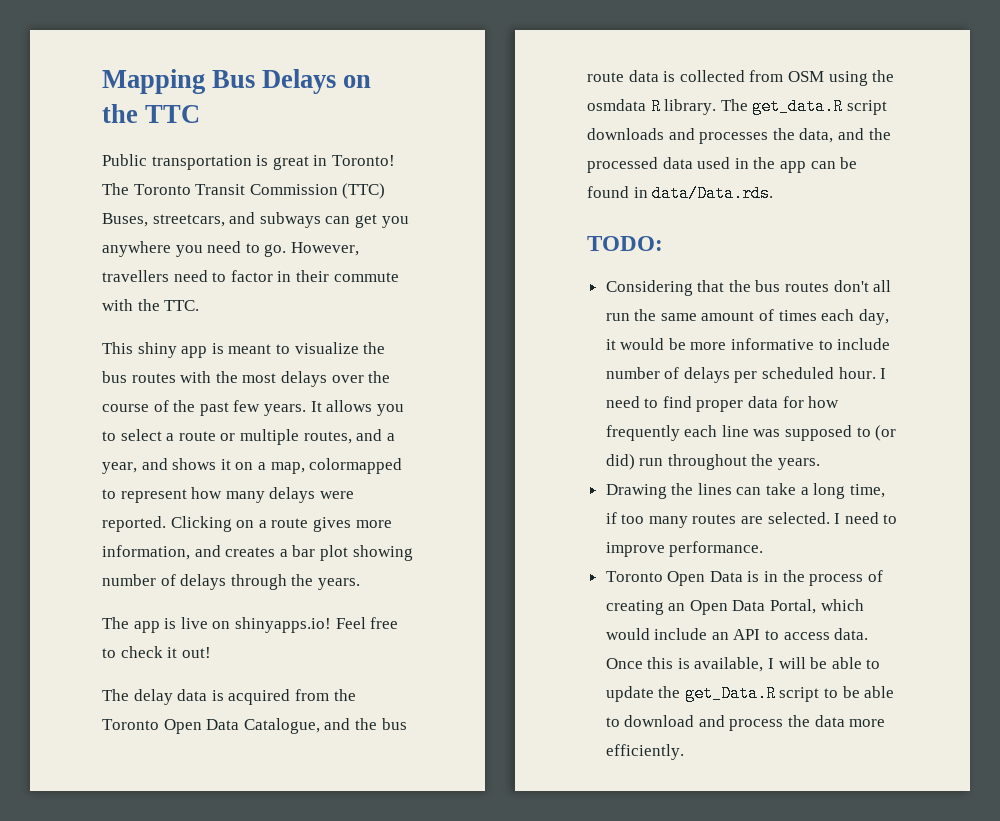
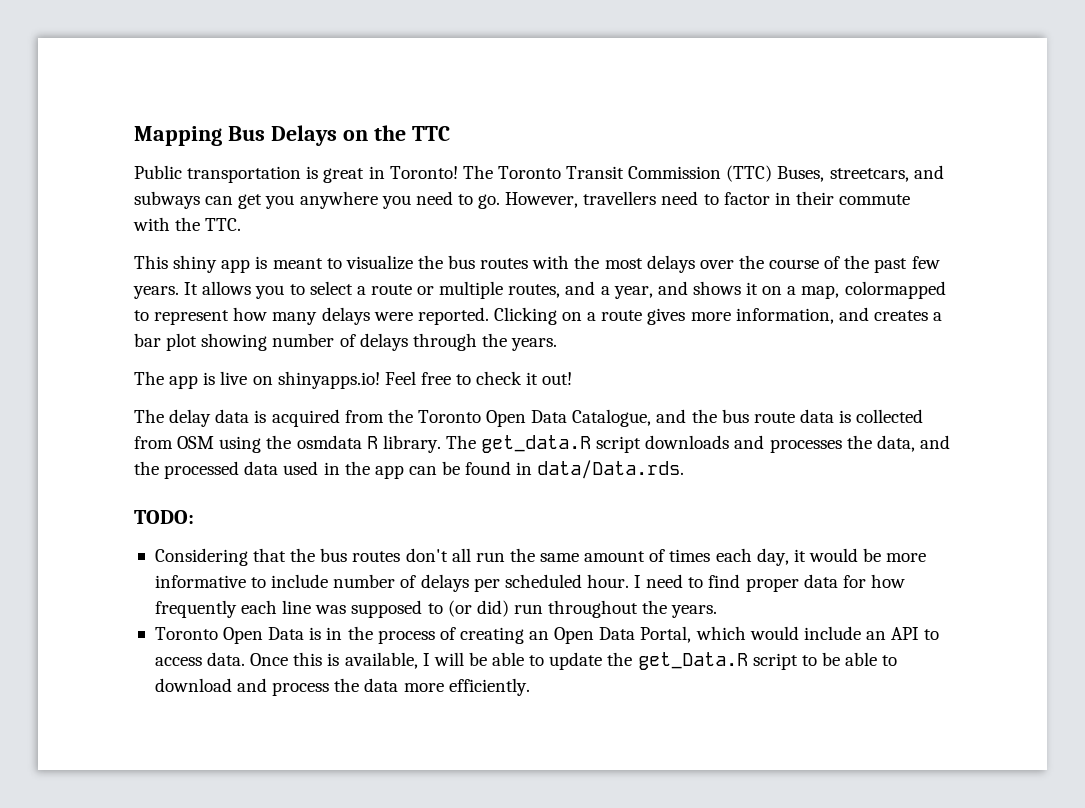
- Drawing the lines can take a long time, if too many routes are selected. I need to improve performance.

